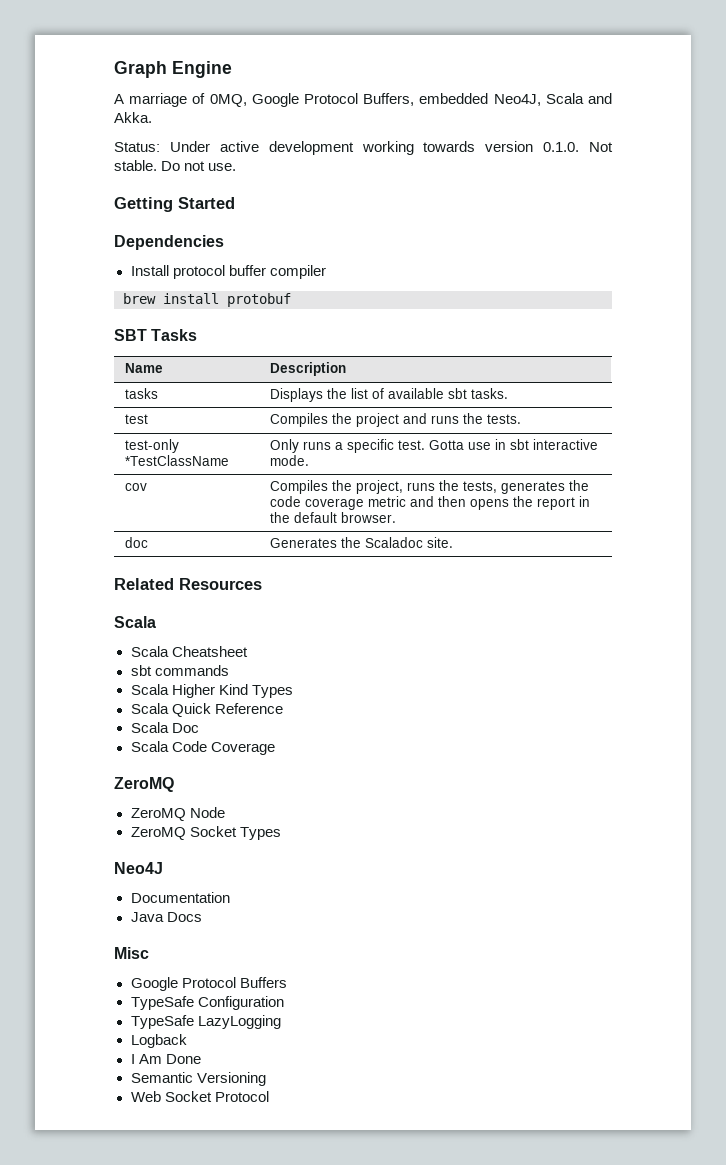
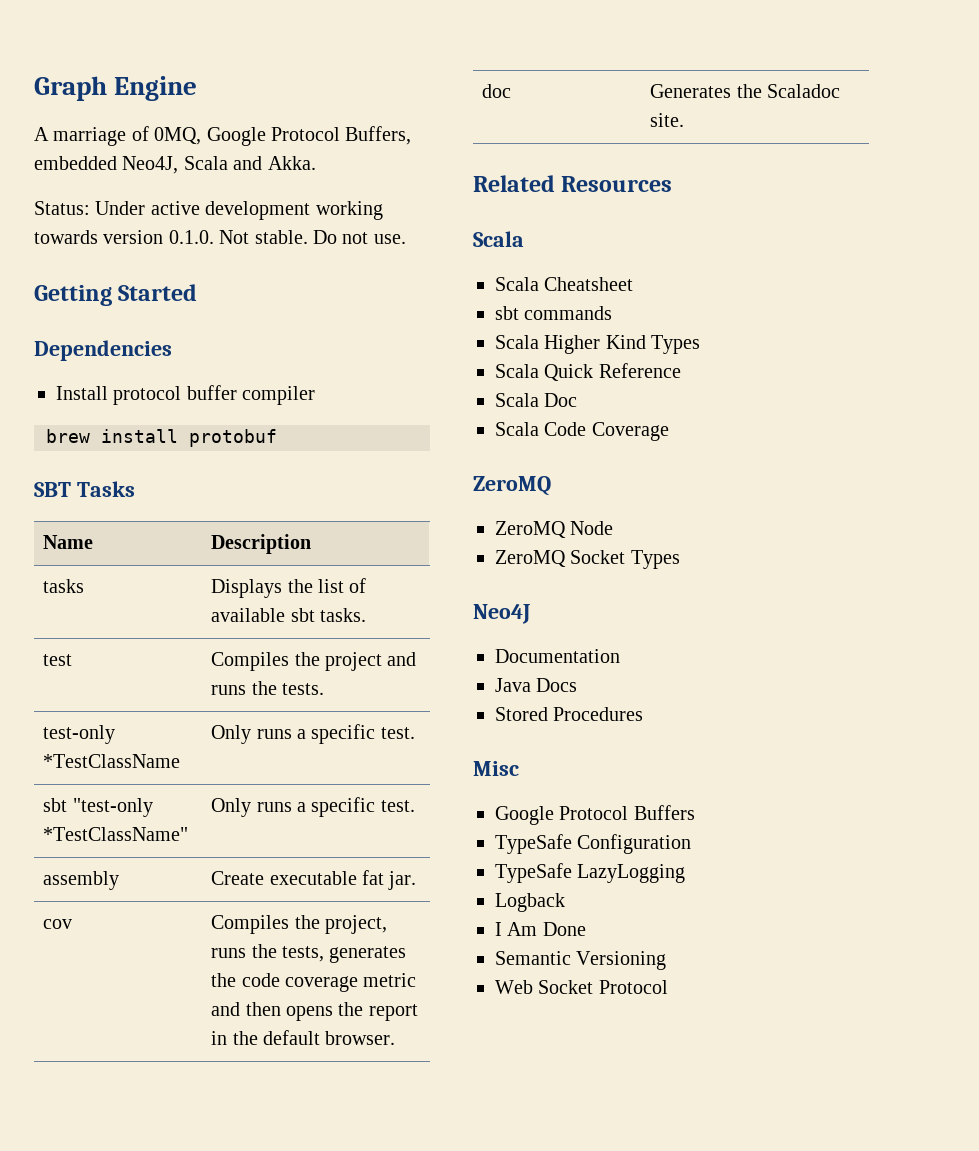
- test-only *TestClassName | Only runs a specific test. Gotta use in sbt interactive mode.
+ test-only *TestClassName | Only runs a specific test.
+ sbt "test-only *TestClassName" | Only runs a specific test.
+ assembly | Create executable fat jar.
+ Stored Procedures

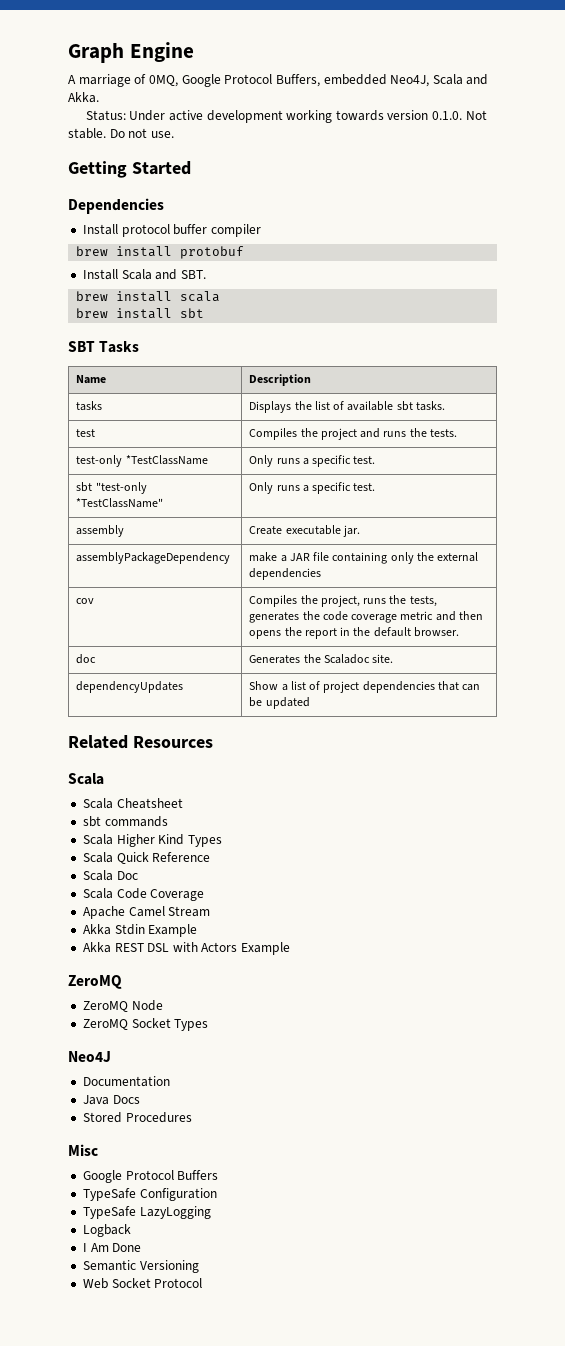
+ Install Scala and SBT.
+ brew install scala
+ brew install sbt
- assembly | Create executable fat jar.
+ assembly | Create executable jar.
+ assemblyPackageDependency | make a JAR file containing only the external dependencies
+ dependencyUpdates | Show a list of project dependencies that can be updated
+ Apache Camel Stream
+ Akka Stdin Example
+ Akka REST DSL with Actors Example

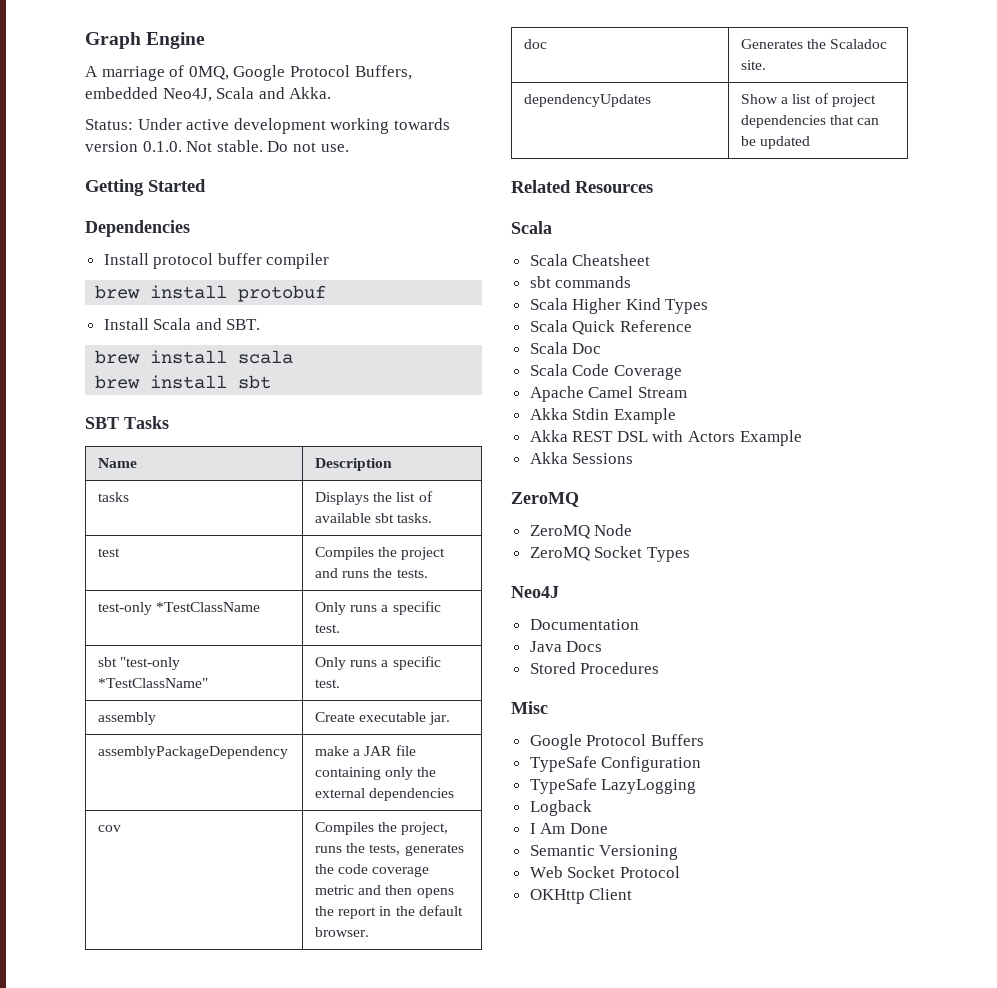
+ Akka Sessions
+ OKHttp Client

